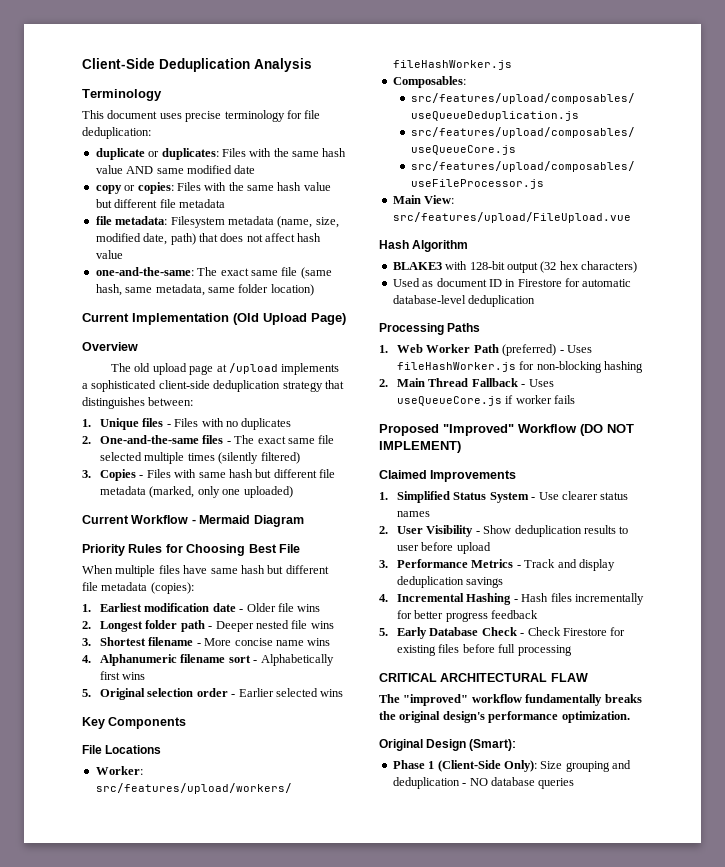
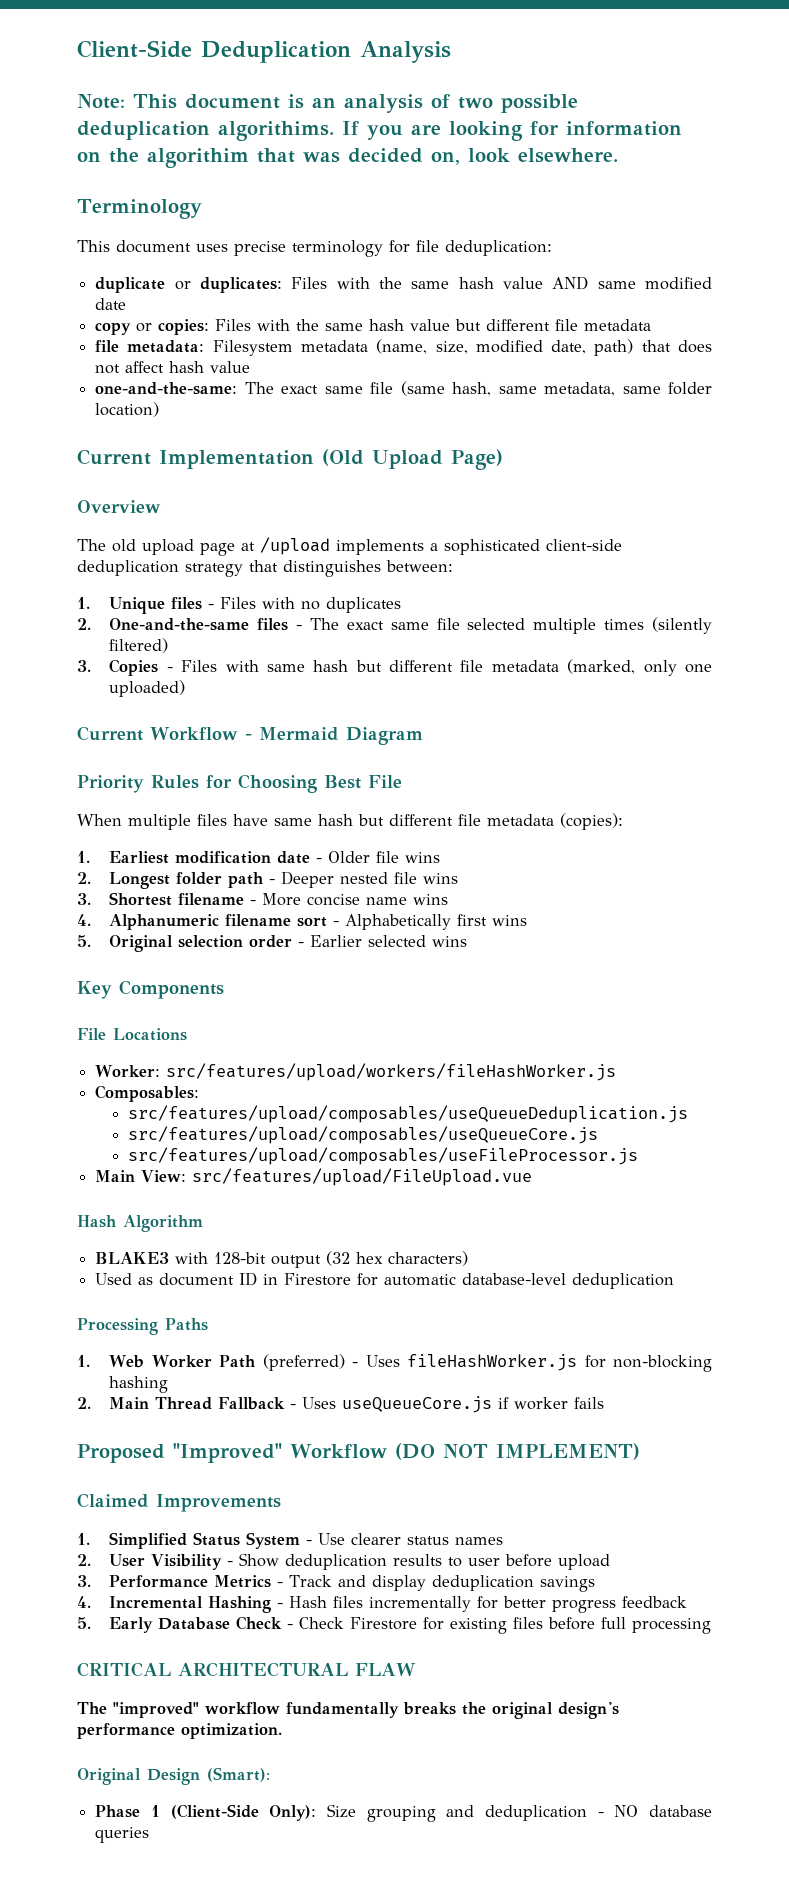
+ Note: This document is an analysis of two possible deduplication algorithims. If you are looking for information on the algorithim that was decided on, look elsewhere.

